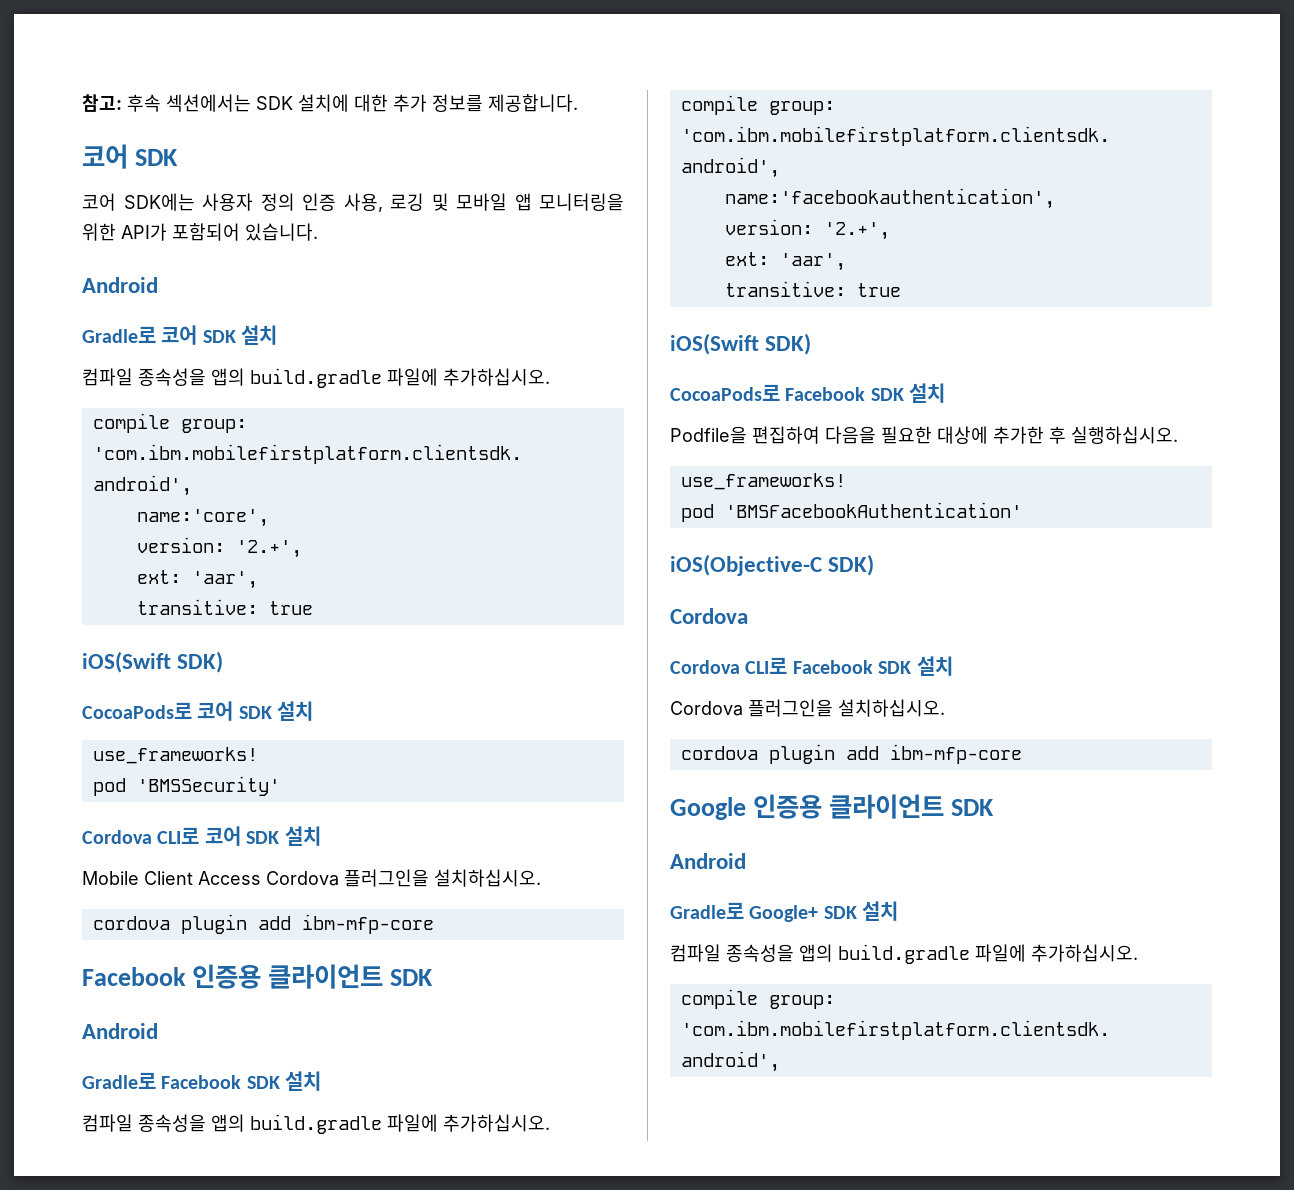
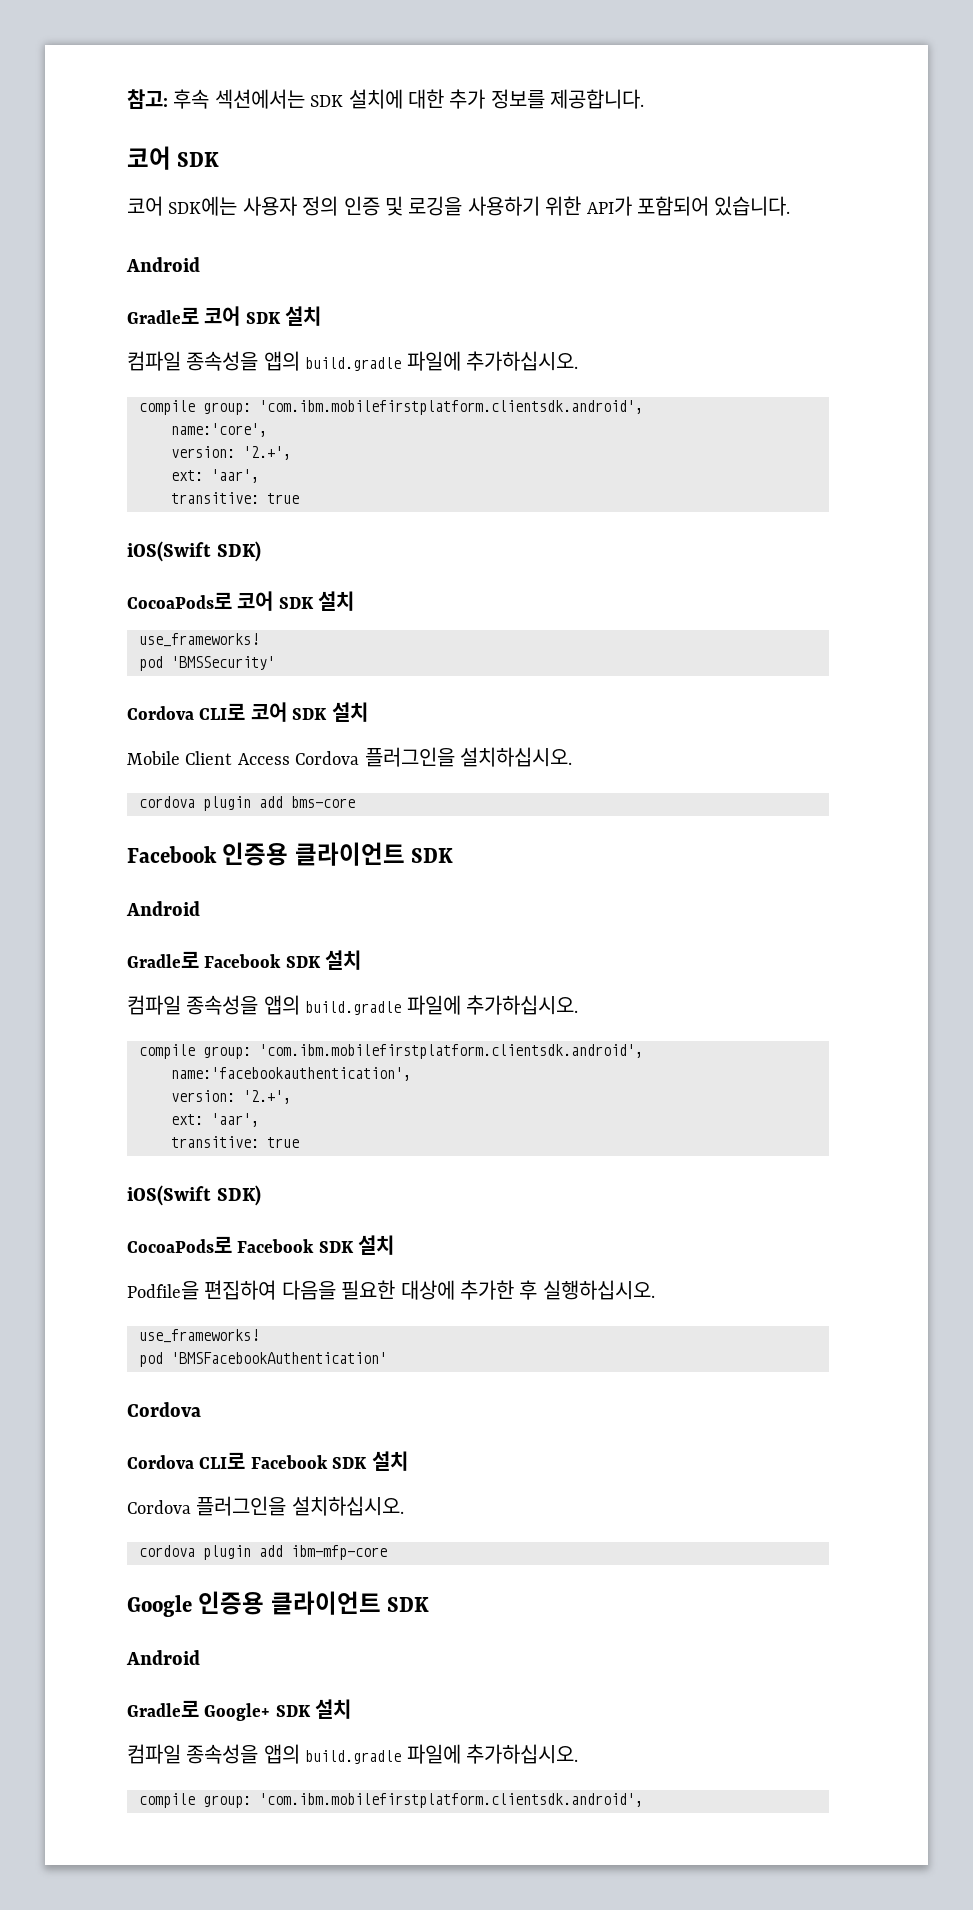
- 코어 SDK에는 사용자 정의 인증 사용, 로깅 및 모바일 앱 모니터링을 위한 API가 포함되어 있습니다.
+ 코어 SDK에는 사용자 정의 인증 및 로깅을 사용하기 위한 API가 포함되어 있습니다.
  Mobile Client Access Cordova 플러그인을 설치하십시오.
- cordova plugin add ibm-mfp-core
+ cordova plugin add bms-core
- iOS(Objective-C SDK)

